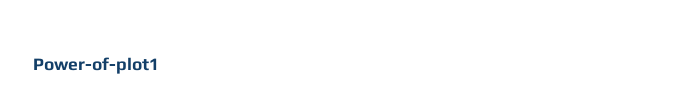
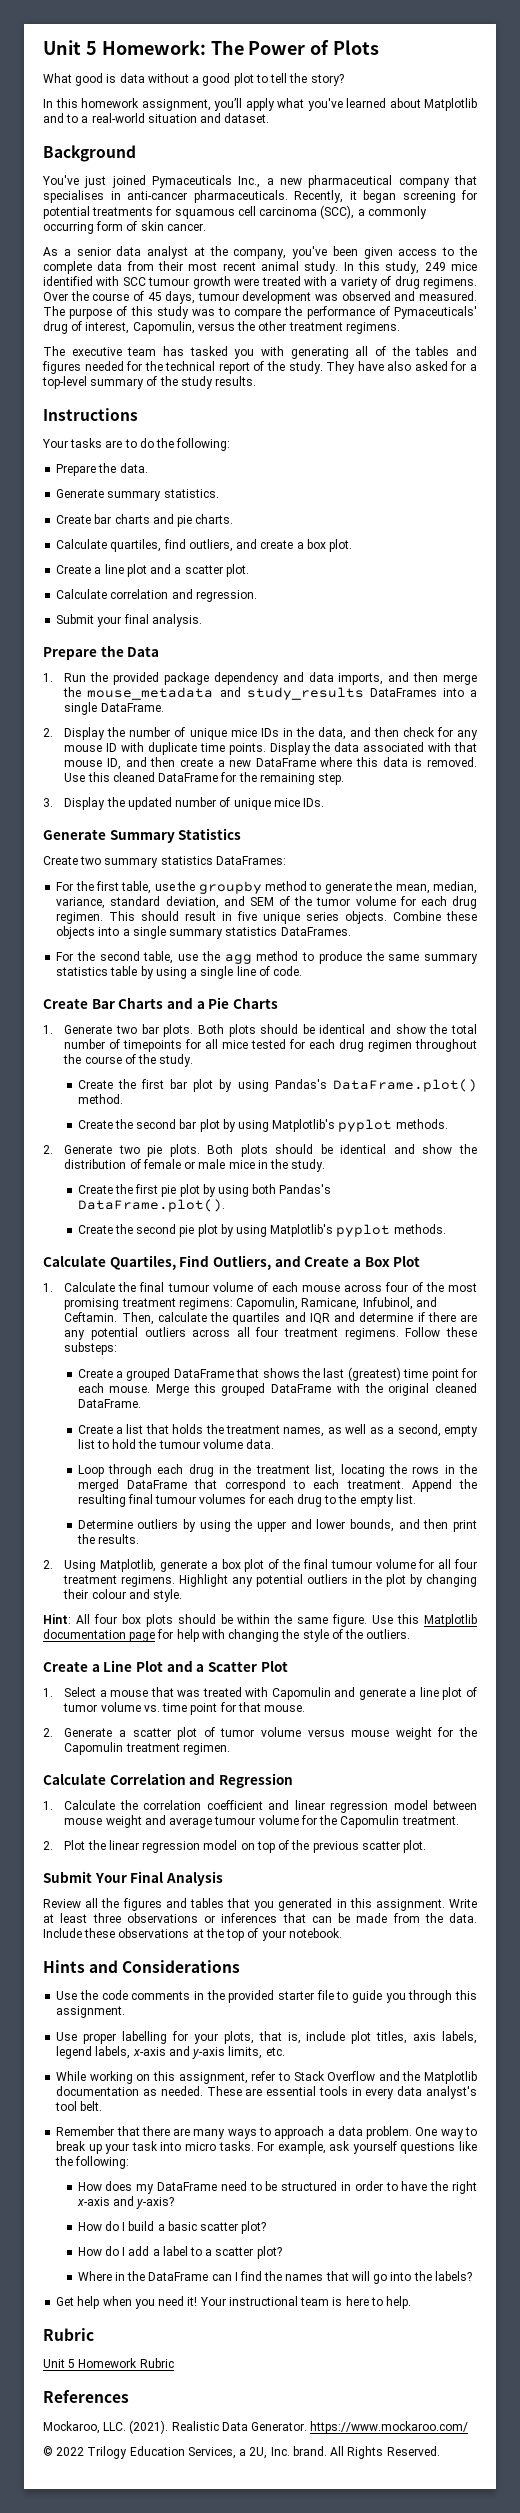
- Power-of-plot1
+ Unit 5 Homework: The Power of Plots
+ What good is data without a good plot to tell the story?
+ In this homework assignment, you’ll apply what you've learned about Matplotlib and to a real-world situation and dataset.
+ Background
+ You've just joined Pymaceuticals Inc., a new pharmaceutical company that specialises in anti-cancer pharmaceuticals. Recently, it began screening for potential treatments for squamous cell carcinoma (SCC), a commonly occurring form of skin cancer.
+ As a senior data analyst at the company, you've been given access to the complete data from their most recent animal study. In this study, 249 mice identified with SCC tumour growth were treated with a variety of drug regimens. Over the course of 45 days, tumour development was observed and measured. The purpose of this study was to compare the performance of Pymaceuticals' drug of interest, Capomulin, versus the other treatment regimens.
+ The executive team has tasked you with generating all of the tables and figures needed for the technical report of the study. They have also asked for a top-level summary of the study results.
+ Instructions
+ Your tasks are to do the following:
+ Prepare the data.
+ Generate summary statistics.
+ Create bar charts and pie charts.
+ Calculate quartiles, find outliers, and create a box plot.
+ Create a line plot and a scatter plot.
+ Calculate correlation and regression.
+ Submit your final analysis.
+ Prepare the Data
+ 1. Run the provided package dependency and data imports, and then merge the mouse_metadata and study_results DataFrames into a single DataFrame.
+ 2. Display the number of unique mice IDs in the data, and then check for any mouse ID with duplicate time points. Display the data associated with that mouse ID, and then create a new DataFrame where this data is removed. Use this cleaned DataFrame for the remaining step.
+ 3. Display the updated number of unique mice IDs.
+ Generate Summary Statistics
+ Create two summary statistics DataFrames:
+ For the first table, use the groupby method to generate the mean, median, variance, standard deviation, and SEM of the tumor volume for each drug regimen. This should result in five unique series objects. Combine these objects into a single summary statistics DataFrames.
+ For the second table, use the agg method to produce the same summary statistics table by using a single line of code.
+ Create Bar Charts and a Pie Charts
+ 1. Generate two bar plots. Both plots should be identical and show the total number of timepoints for all mice tested for each drug regimen throughout the course of the study.
+ Create the first bar plot by using Pandas's DataFrame.plot() method.
+ Create the second bar plot by using Matplotlib's pyplot methods.
+ 2. Generate two pie plots. Both plots should be identical and show the distribution of female or male mice in the study.
+ Create the first pie plot by using both Pandas's DataFrame.plot().
+ Create the second pie plot by using Matplotlib's pyplot methods.
+ Calculate Quartiles, Find Outliers, and Create a Box Plot
+ 1. Calculate the final tumour volume of each mouse across four of the most promising treatment regimens: Capomulin, Ramicane, Infubinol, and Ceftamin. Then, calculate the quartiles and IQR and determine if there are any potential outliers across all four treatment regimens. Follow these substeps:
+ Create a grouped DataFrame that shows the last (greatest) time point for each mouse. Merge this grouped DataFrame with the original cleaned DataFrame.
+ Create a list that holds the treatment names, as well as a second, empty list to hold the tumour volume data.
+ Loop through each drug in the treatment list, locating the rows in the merged DataFrame that correspond to each treatment. Append the resulting final tumour volumes for each drug to the empty list.
+ Determine outliers by using the upper and lower bounds, and then print the results.
+ 2. Using Matplotlib, generate a box plot of the final tumour volume for all four treatment regimens. Highlight any potential outliers in the plot by changing their colour and style.
+ Hint: All four box plots should be within the same figure. Use this Matplotlib documentation page for help with changing the style of the outliers.
+ Create a Line Plot and a Scatter Plot
+ 1. Select a mouse that was treated with Capomulin and generate a line plot of tumor volume vs. time point for that mouse.
+ 2. Generate a scatter plot of tumor volume versus mouse weight for the Capomulin treatment regimen.
+ Calculate Correlation and Regression
+ 1. Calculate the correlation coefficient and linear regression model between mouse weight and average tumour volume for the Capomulin treatment.
+ 2. Plot the linear regression model on top of the previous scatter plot.
+ Submit Your Final Analysis
+ Review all the figures and tables that you generated in this assignment. Write at least three observations or inferences that can be made from the data. Include these observations at the top of your notebook.
+ Hints and Considerations
+ Use the code comments in the provided starter file to guide you through this assignment.
+ Use proper labelling for your plots, that is, include plot titles, axis labels, legend labels, x-axis and y-axis limits, etc.
+ While working on this assignment, refer to Stack Overflow and the Matplotlib documentation as needed. These are essential tools in every data analyst's tool belt.
+ Remember that there are many ways to approach a data problem. One way to break up your task into micro tasks. For example, ask yourself questions like the following:
+ How does my DataFrame need to be structured in order to have the right x-axis and y-axis?
+ How do I build a basic scatter plot?
+ How do I add a label to a scatter plot?
+ Where in the DataFrame can I find the names that will go into the labels?
+ Get help when you need it! Your instructional team is here to help.
+ Rubric
+ Unit 5 Homework Rubric
+ References
+ Mockaroo, LLC. (2021). Realistic Data Generator. https://www.mockaroo.com/
+ © 2022 Trilogy Education Services, a 2U, Inc. brand. All Rights Reserved.

